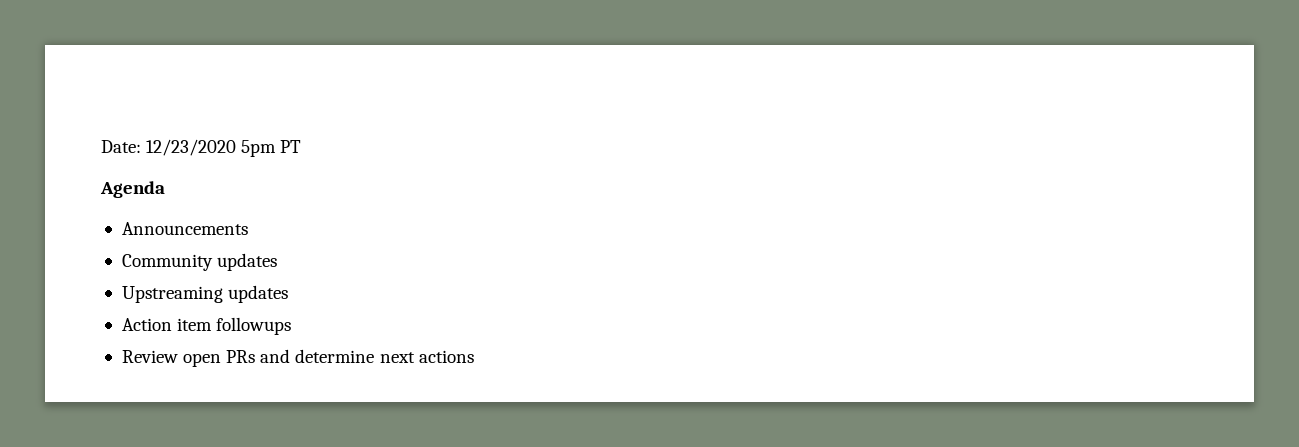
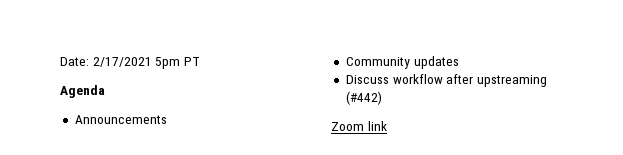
- Date: 12/23/2020 5pm PT
+ Date: 2/17/2021 5pm PT
- Upstreaming updates
- Action item followups
- Review open PRs and determine next actions
+ Discuss workflow after upstreaming (#442)
+ Zoom link

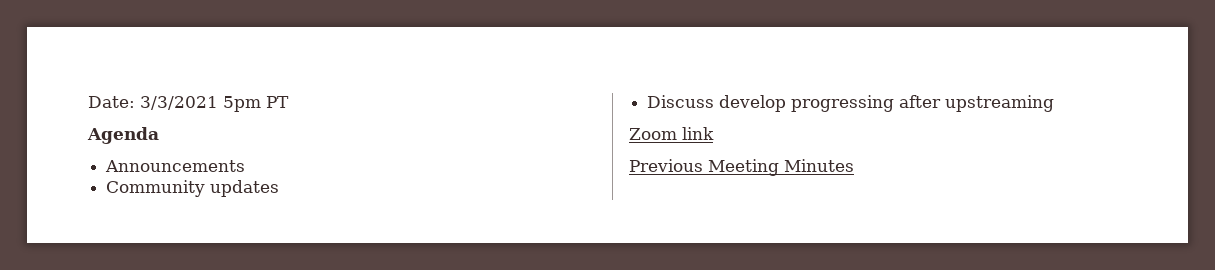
- Date: 2/17/2021 5pm PT
+ Date: 3/3/2021 5pm PT
- Discuss workflow after upstreaming (#442)
+ Discuss develop progressing after upstreaming
+ Previous Meeting Minutes

